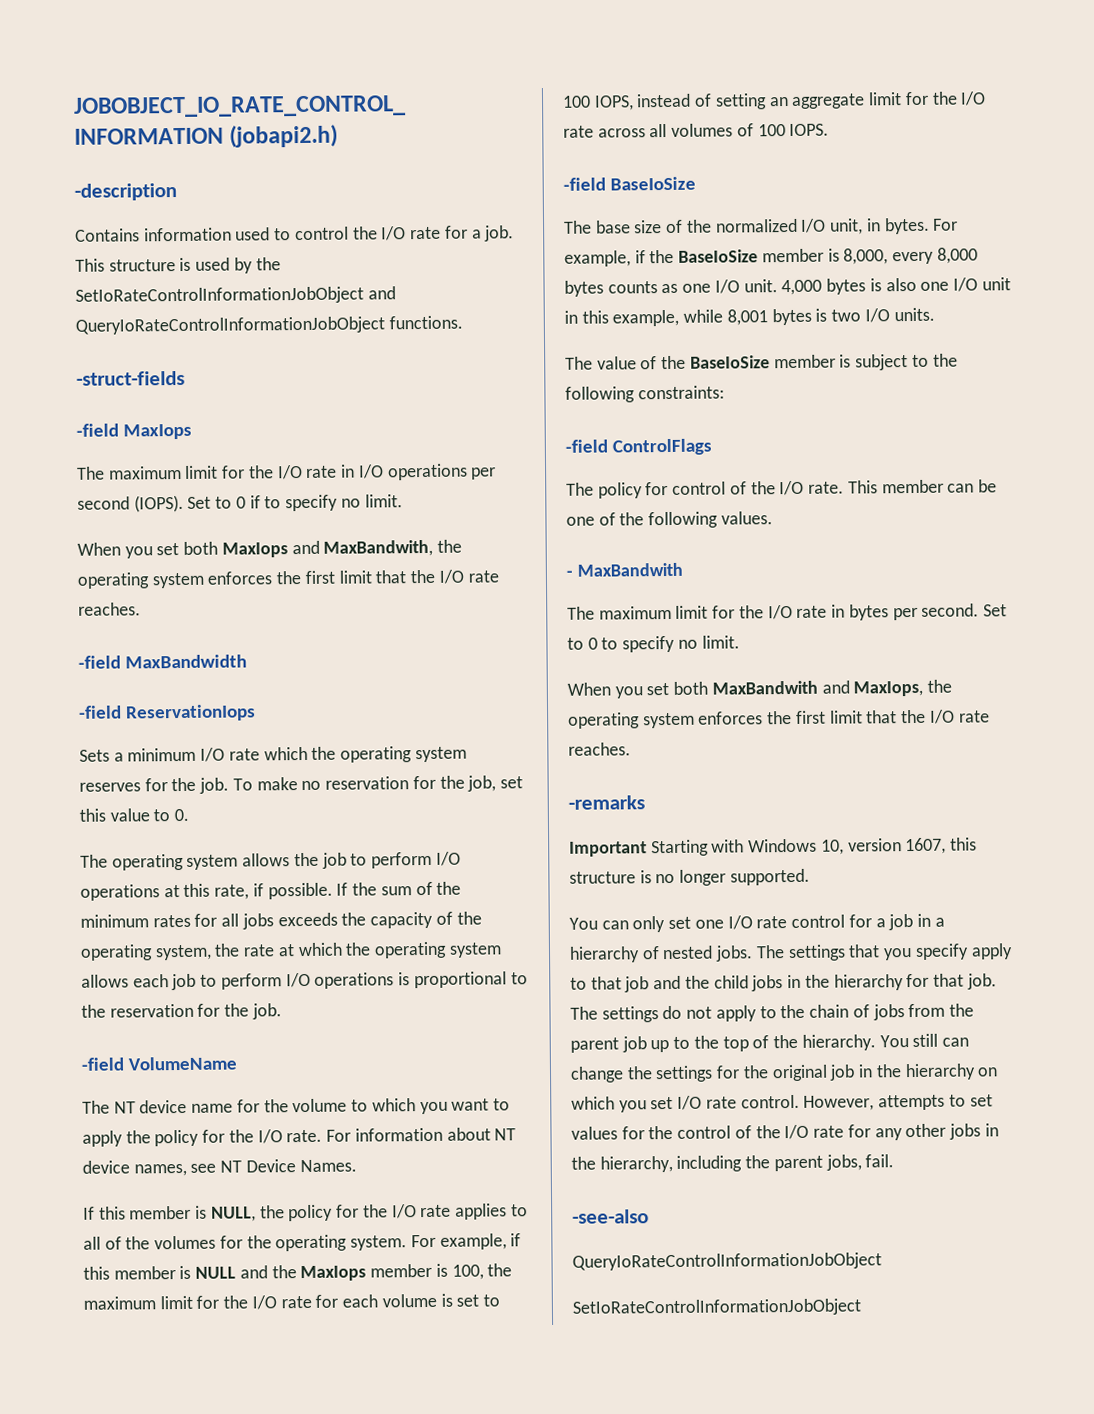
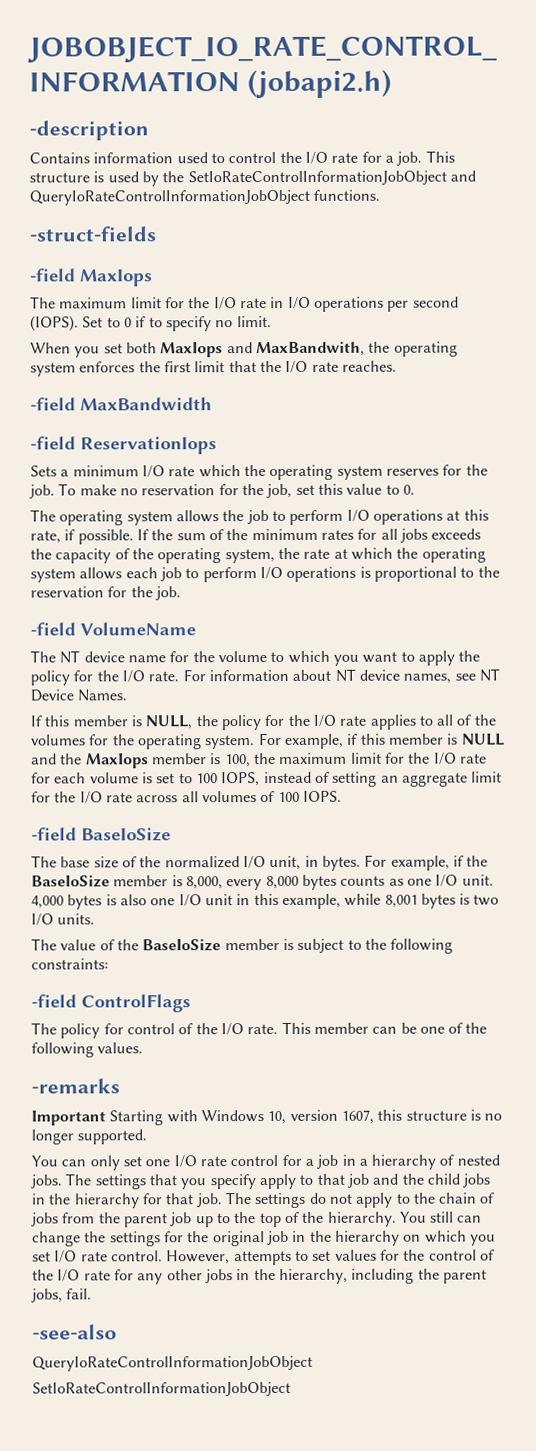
- - MaxBandwith
- The maximum limit for the I/O rate in bytes per second. Set to 0 to specify no limit.
- When you set both MaxBandwith and MaxIops, the operating system enforces the first limit that the I/O rate reaches.

